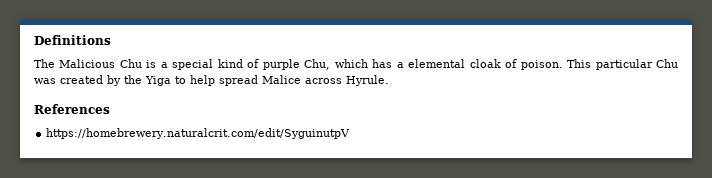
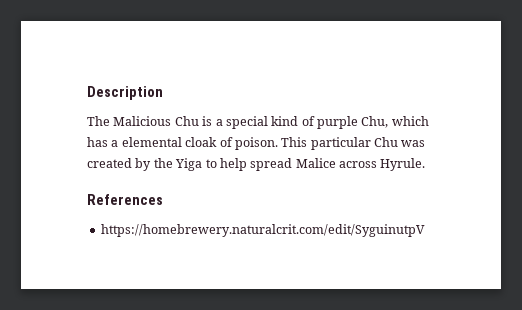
- Definitions
+ Description

